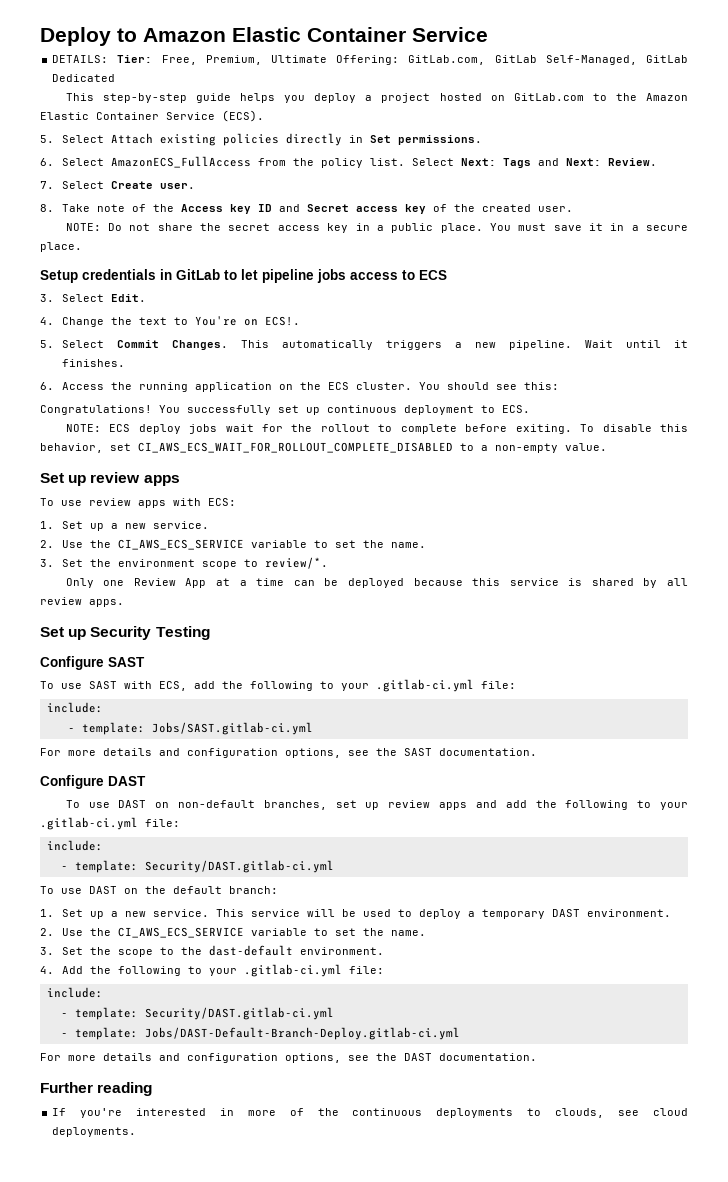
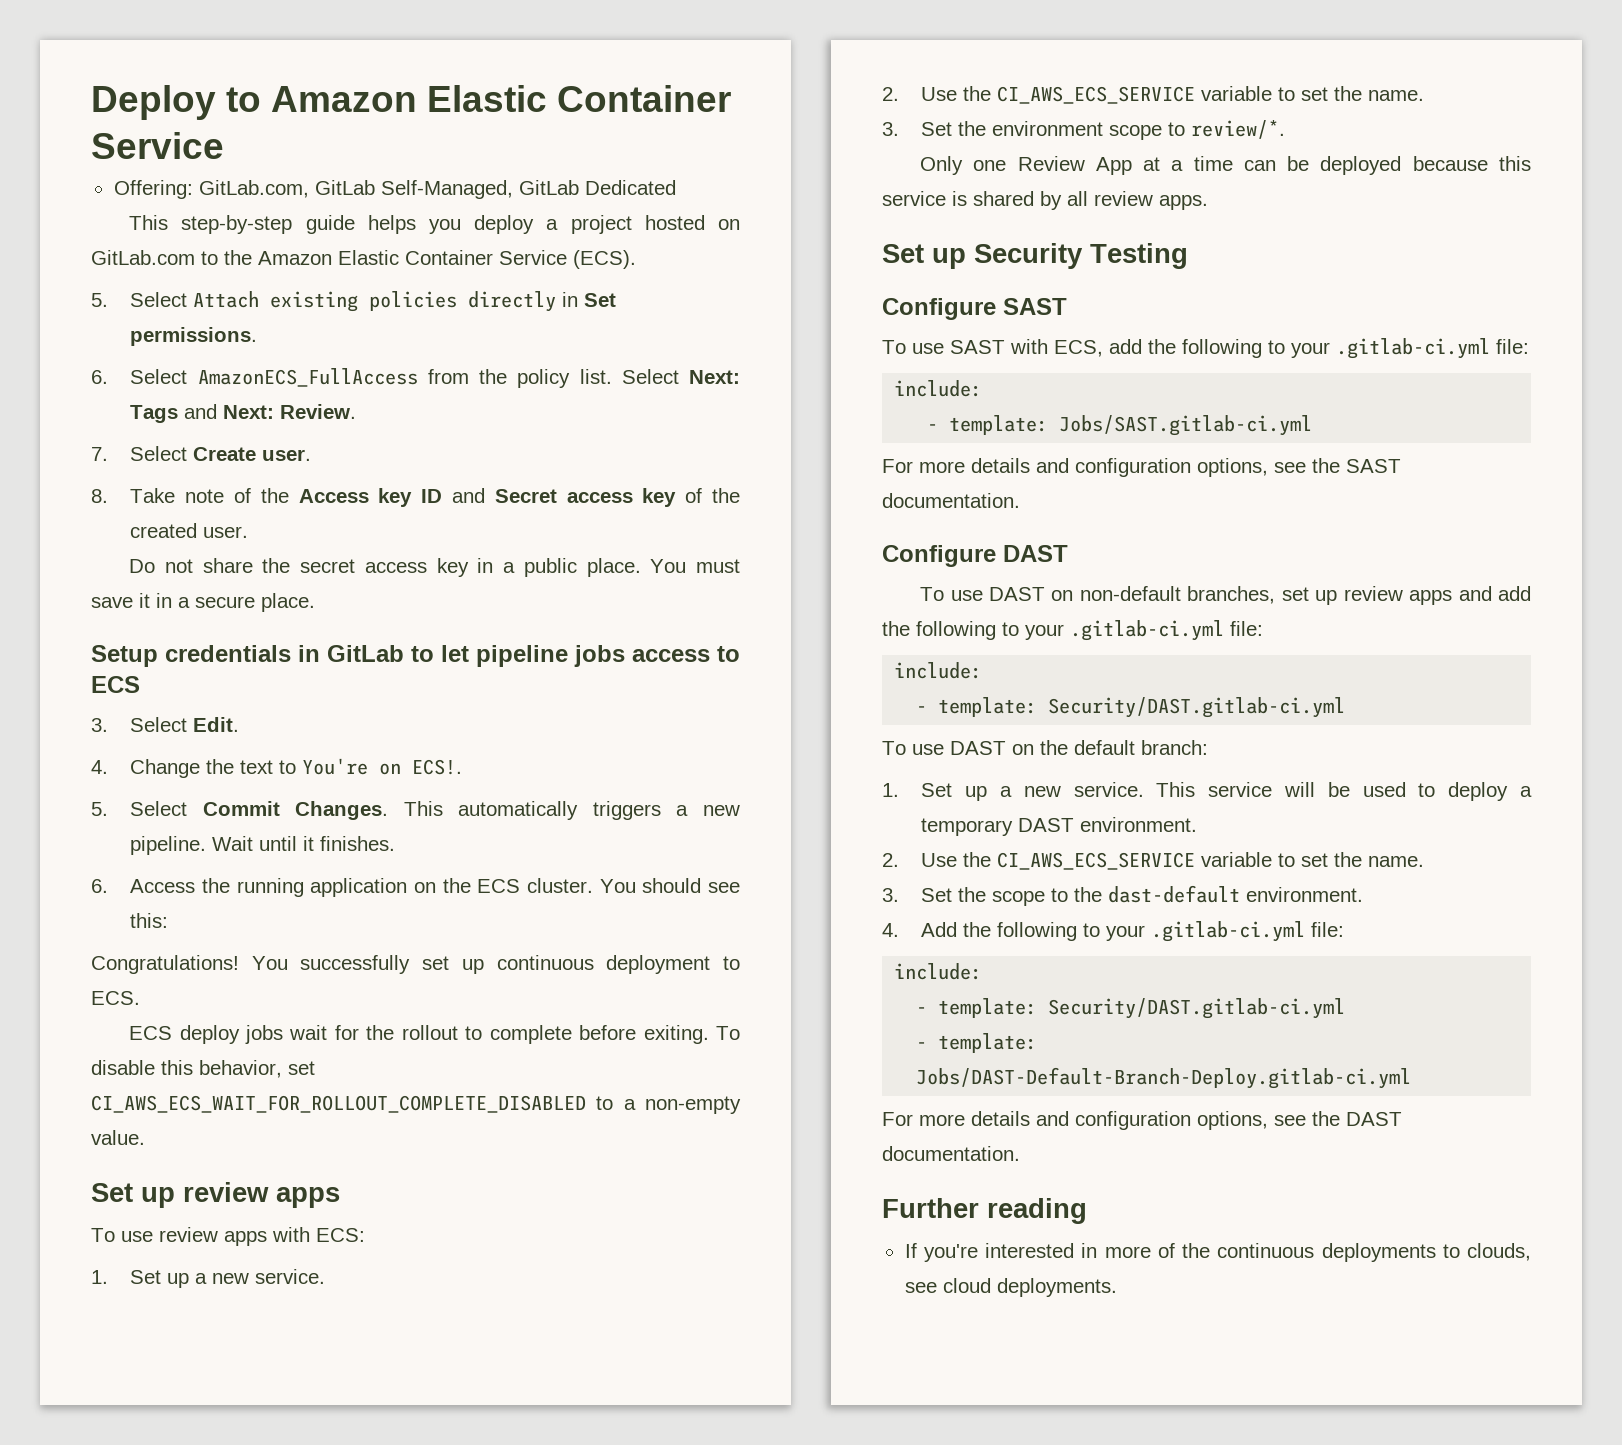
- DETAILS: Tier: Free, Premium, Ultimate Offering: GitLab.com, GitLab Self-Managed, GitLab Dedicated
+ Offering: GitLab.com, GitLab Self-Managed, GitLab Dedicated
- NOTE: Do not share the secret access key in a public place.
+ Do not share the secret access key in a public place.
- NOTE: ECS deploy jobs wait for the rollout to complete before exiting.
+ ECS deploy jobs wait for the rollout to complete before exiting.

